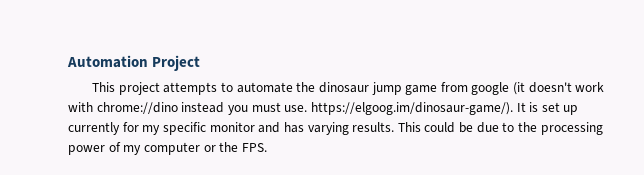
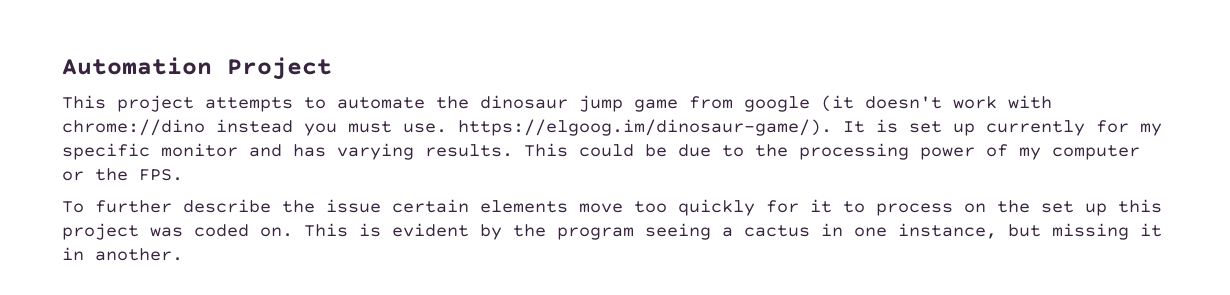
+ To further describe the issue certain elements move too quickly for it to process on the set up this project was coded on. This is evident by the program seeing a cactus in one instance, but missing it in another.

